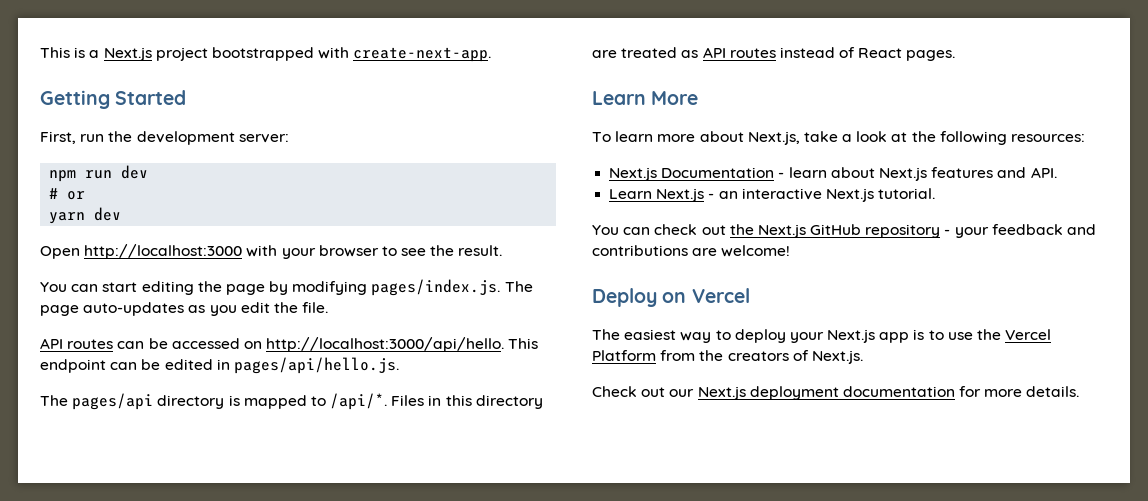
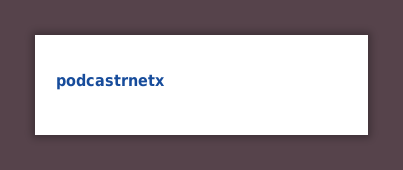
- This is a Next.js project bootstrapped with create-next-app.
- Getting Started
- First, run the development server:
- npm run dev
- # or
- yarn dev
- Open http://localhost:3000 with your browser to see the result.
- You can start editing the page by modifying pages/index.js. The page auto-updates as you edit the file.
- API routes can be accessed on http://localhost:3000/api/hello. This endpoint can be edited in pages/api/hello.js.
- The pages/api directory is mapped to /api/*. Files in this directory are treated as API routes instead of React pages.
- Learn More
- To learn more about Next.js, take a look at the following resources:
- Next.js Documentation - learn about Next.js features and API.
- Learn Next.js - an interactive Next.js tutorial.
- You can check out the Next.js GitHub repository - your feedback and contributions are welcome!
- Deploy on Vercel
- The easiest way to deploy your Next.js app is to use the Vercel Platform from the creators of Next.js.
- Check out our Next.js deployment documentation for more details.
+ podcastrnetx

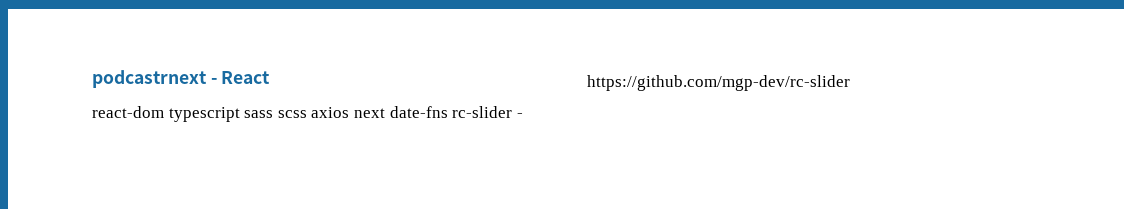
- podcastrnetx
+ podcastrnext - React
+ react-dom typescript sass scss axios next date-fns rc-slider - https://github.com/mgp-dev/rc-slider

